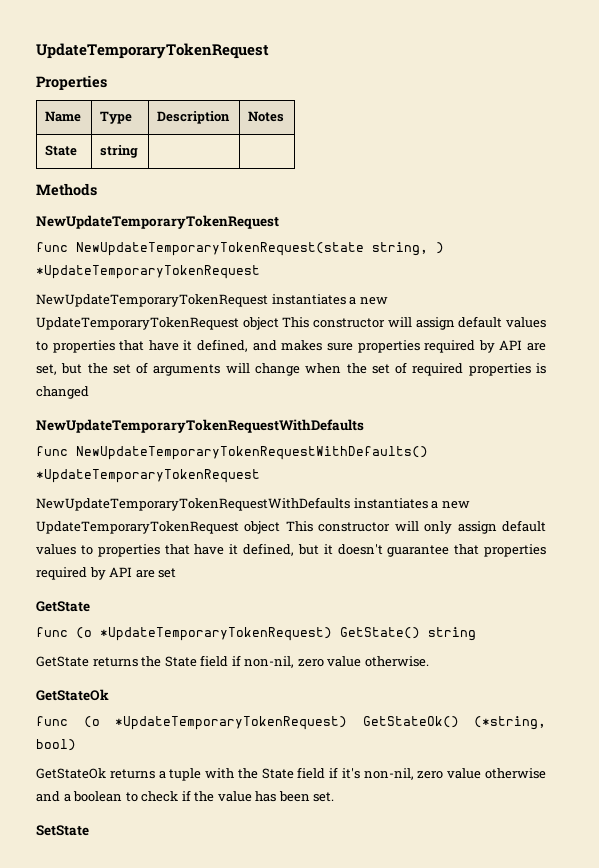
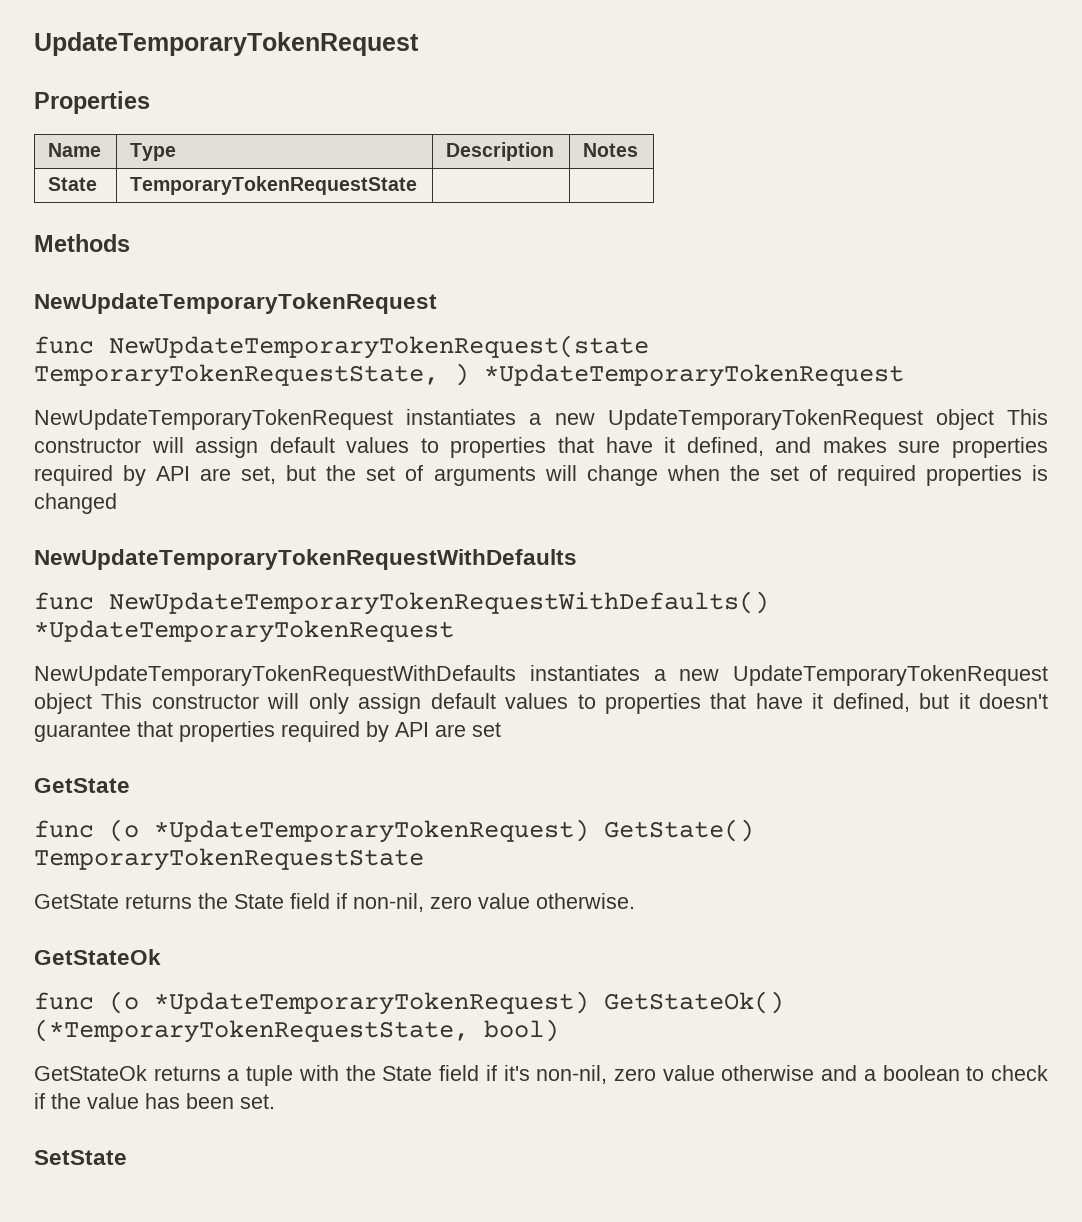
- State | string | |
+ State | TemporaryTokenRequestState | |
- func NewUpdateTemporaryTokenRequest(state string, ) *UpdateTemporaryTokenRequest
+ func NewUpdateTemporaryTokenRequest(state TemporaryTokenRequestState, ) *UpdateTemporaryTokenRequest
- func (o *UpdateTemporaryTokenRequest) GetState() string
+ func (o *UpdateTemporaryTokenRequest) GetState() TemporaryTokenRequestState
- func (o *UpdateTemporaryTokenRequest) GetStateOk() (*string, bool)
+ func (o *UpdateTemporaryTokenRequest) GetStateOk() (*TemporaryTokenRequestState, bool)

